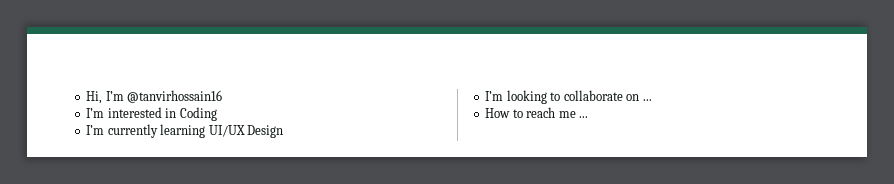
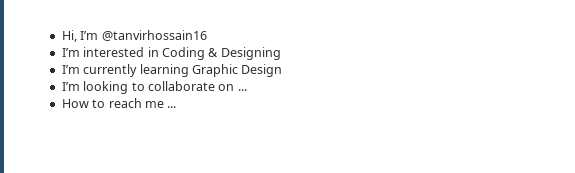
- I’m interested in Coding
+ I’m interested in Coding & Designing
- I’m currently learning UI/UX Design
+ I’m currently learning Graphic Design

